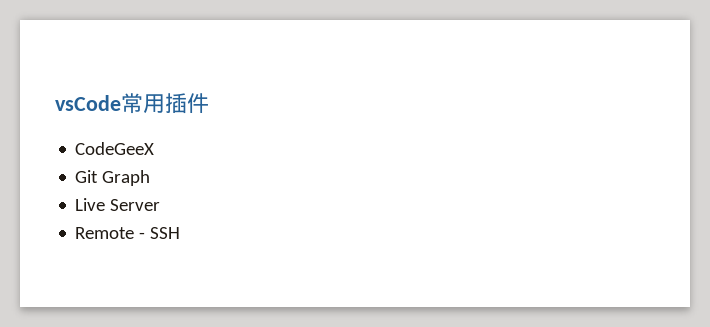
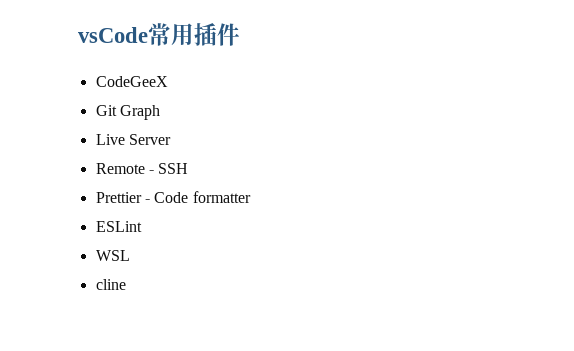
+ Prettier - Code formatter
+ ESLint
+ WSL
+ cline

